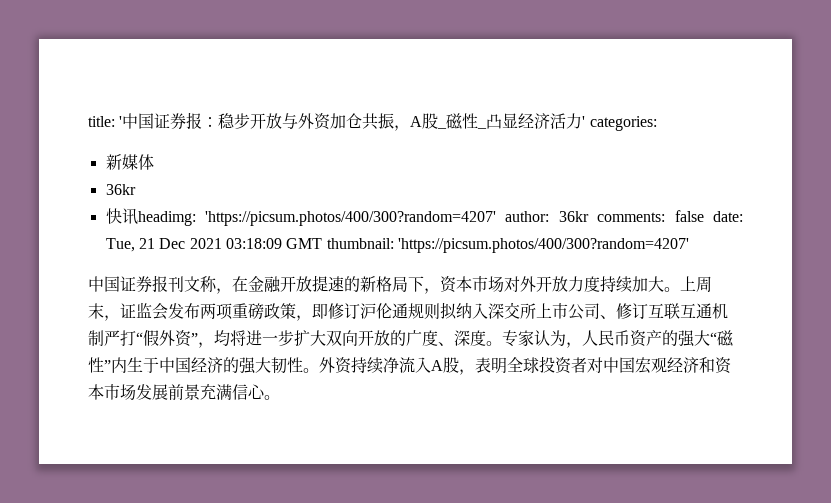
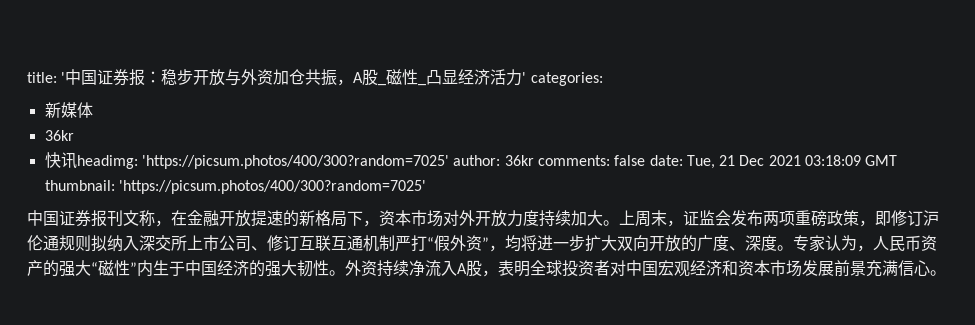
- 快讯headimg: 'https://picsum.photos/400/300?random=4207' author: 36kr comments: false date: Tue, 21 Dec 2021 03:18:09 GMT thumbnail: 'https://picsum.photos/400/300?random=4207'
+ 快讯headimg: 'https://picsum.photos/400/300?random=7025' author: 36kr comments: false date: Tue, 21 Dec 2021 03:18:09 GMT thumbnail: 'https://picsum.photos/400/300?random=7025'

